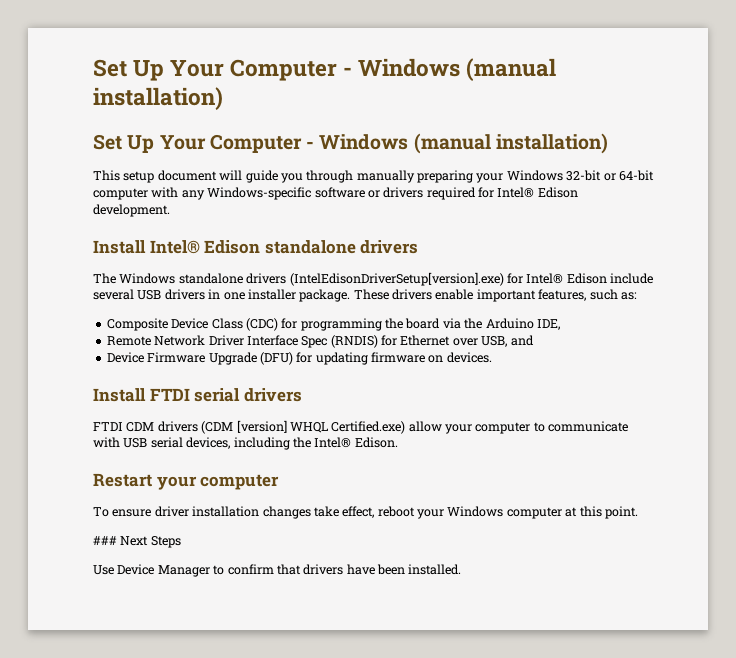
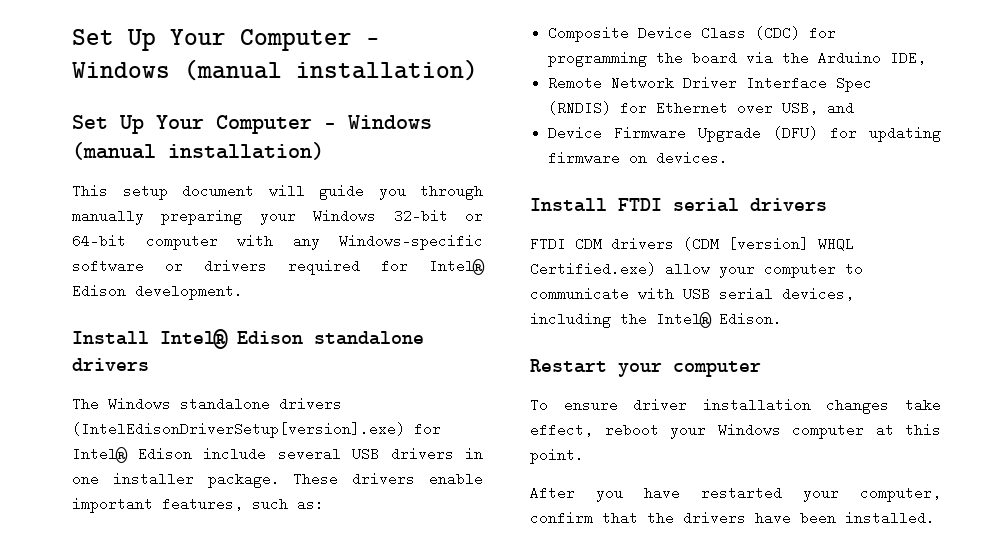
- ### Next Steps
- Use Device Manager to confirm that drivers have been installed.
+ After you have restarted your computer, confirm that the drivers have been installed.

